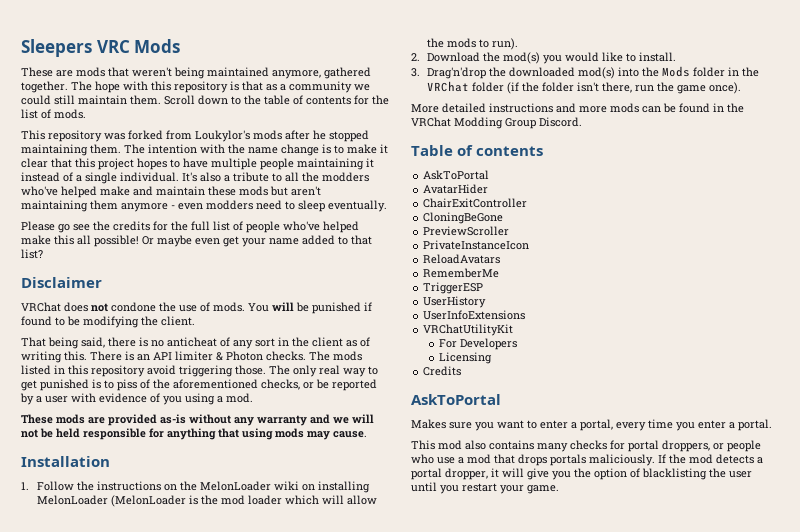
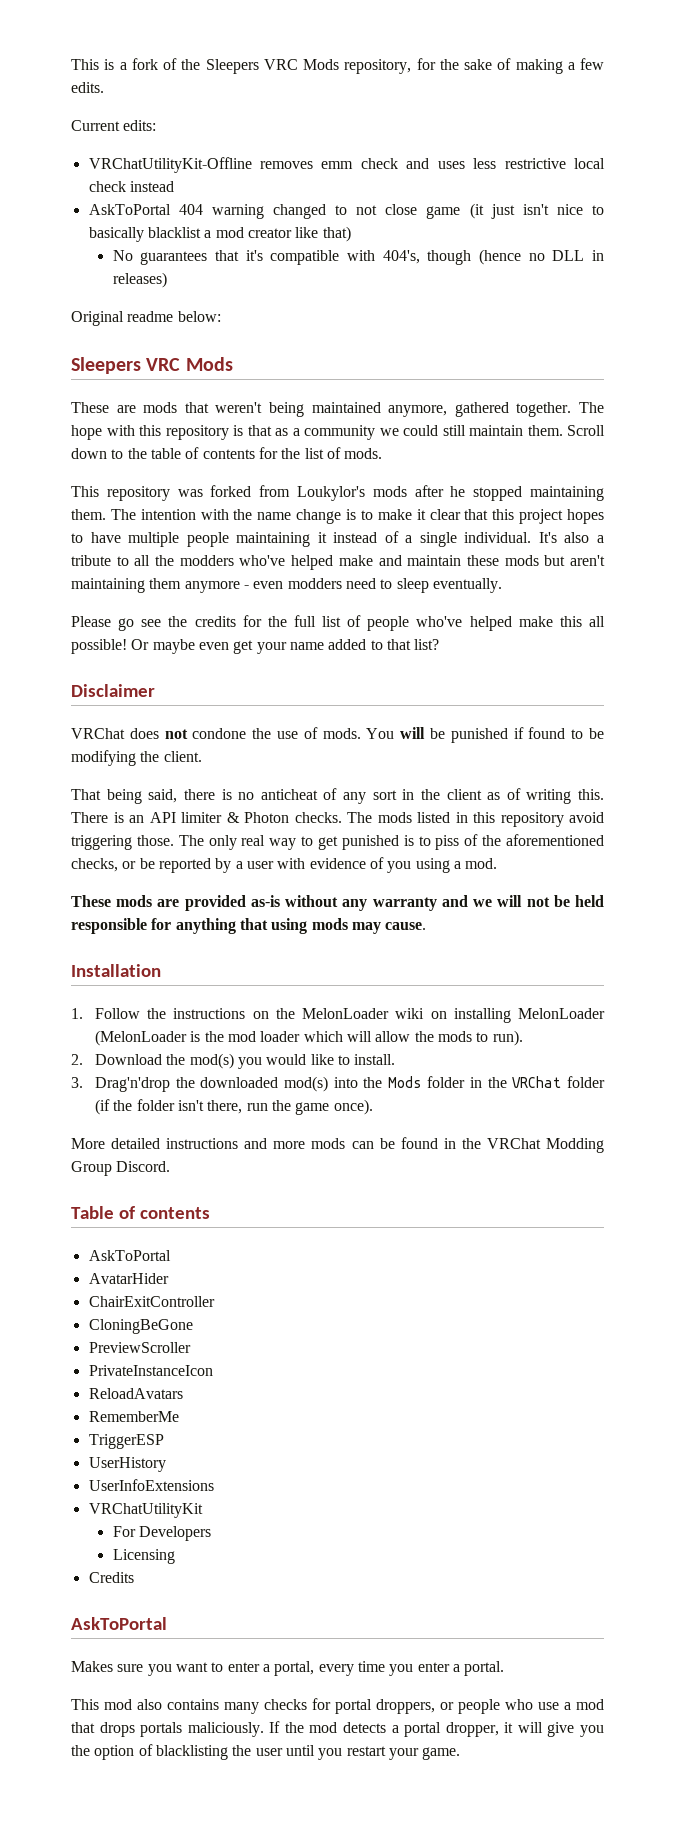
+ This is a fork of the Sleepers VRC Mods repository, for the sake of making a few edits.
+ Current edits:
+ VRChatUtilityKit-Offline removes emm check and uses less restrictive local check instead
+ AskToPortal 404 warning changed to not close game (it just isn't nice to basically blacklist a mod creator like that)
+ No guarantees that it's compatible with 404's, though (hence no DLL in releases)
+ Original readme below:

